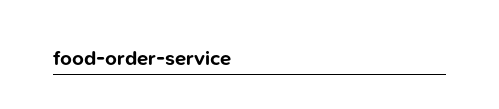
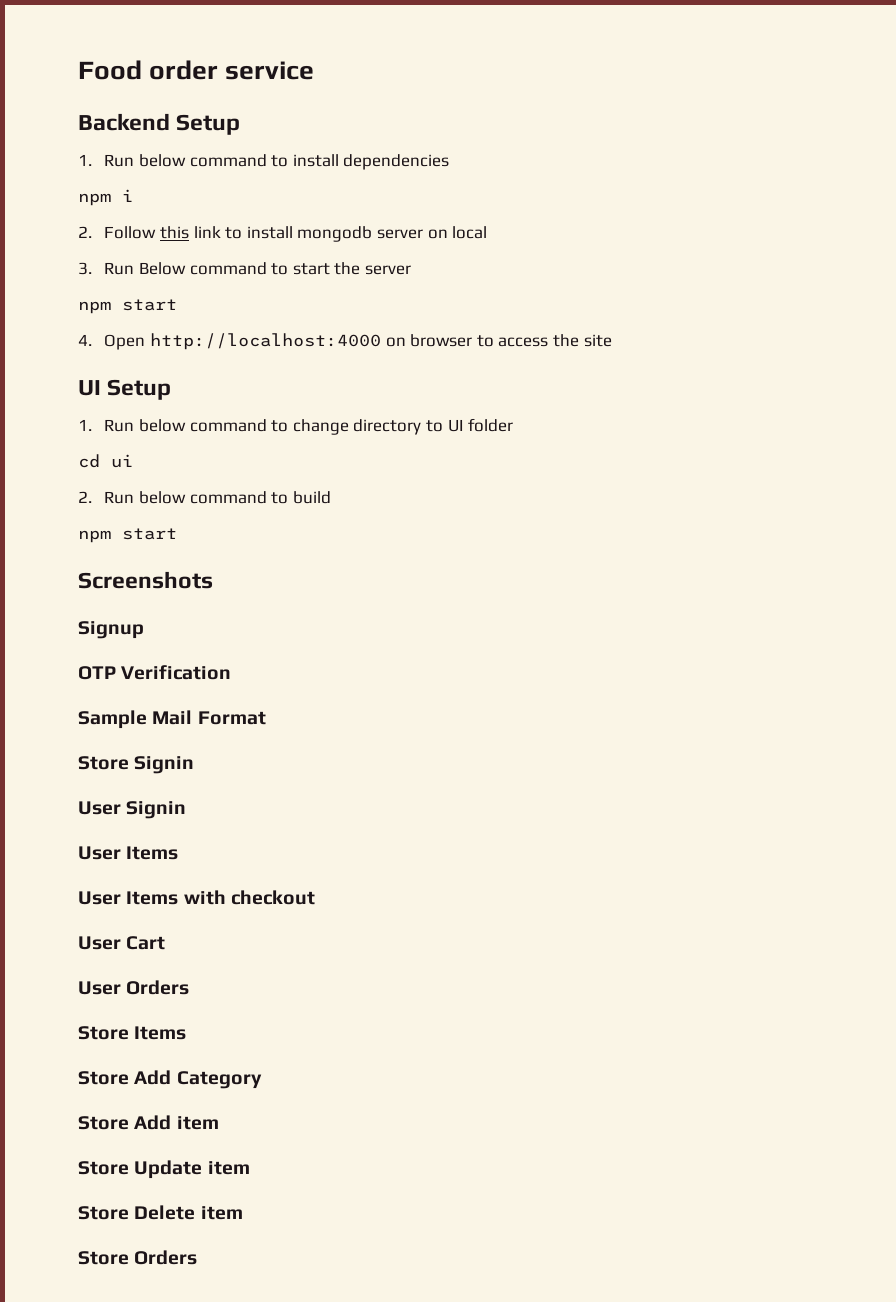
- food-order-service
+ Food order service
+ Backend Setup
+ 1. Run below command to install dependencies
+ npm i
+ 2. Follow this link to install mongodb server on local
+ 3. Run Below command to start the server
+ npm start
+ 4. Open http://localhost:4000 on browser to access the site
+ UI Setup
+ 1. Run below command to change directory to UI folder
+ cd ui
+ 2. Run below command to build
+ npm start
+ Screenshots
+ Signup
+ OTP Verification
+ Sample Mail Format
+ Store Signin
+ User Signin
+ User Items
+ User Items with checkout
+ User Cart
+ User Orders
+ Store Items
+ Store Add Category
+ Store Add item
+ Store Update item
+ Store Delete item
+ Store Orders

